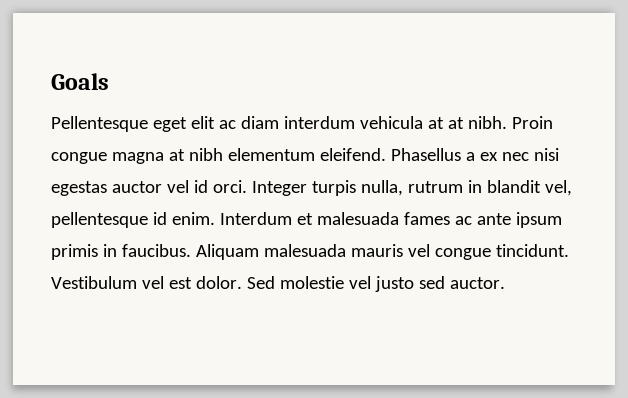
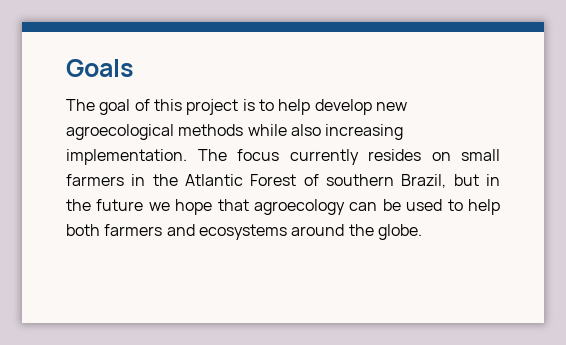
- Pellentesque eget elit ac diam interdum vehicula at at nibh. Proin congue magna at nibh elementum eleifend. Phasellus a ex nec nisi egestas auctor vel id orci. Integer turpis nulla, rutrum in blandit vel, pellentesque id enim. Interdum et malesuada fames ac ante ipsum primis in faucibus. Aliquam malesuada mauris vel congue tincidunt. Vestibulum vel est dolor. Sed molestie vel justo sed auctor.
+ The goal of this project is to help develop new agroecological methods while also increasing implementation. The focus currently resides on small farmers in the Atlantic Forest of southern Brazil, but in the future we hope that agroecology can be used to help both farmers and ecosystems around the globe.

